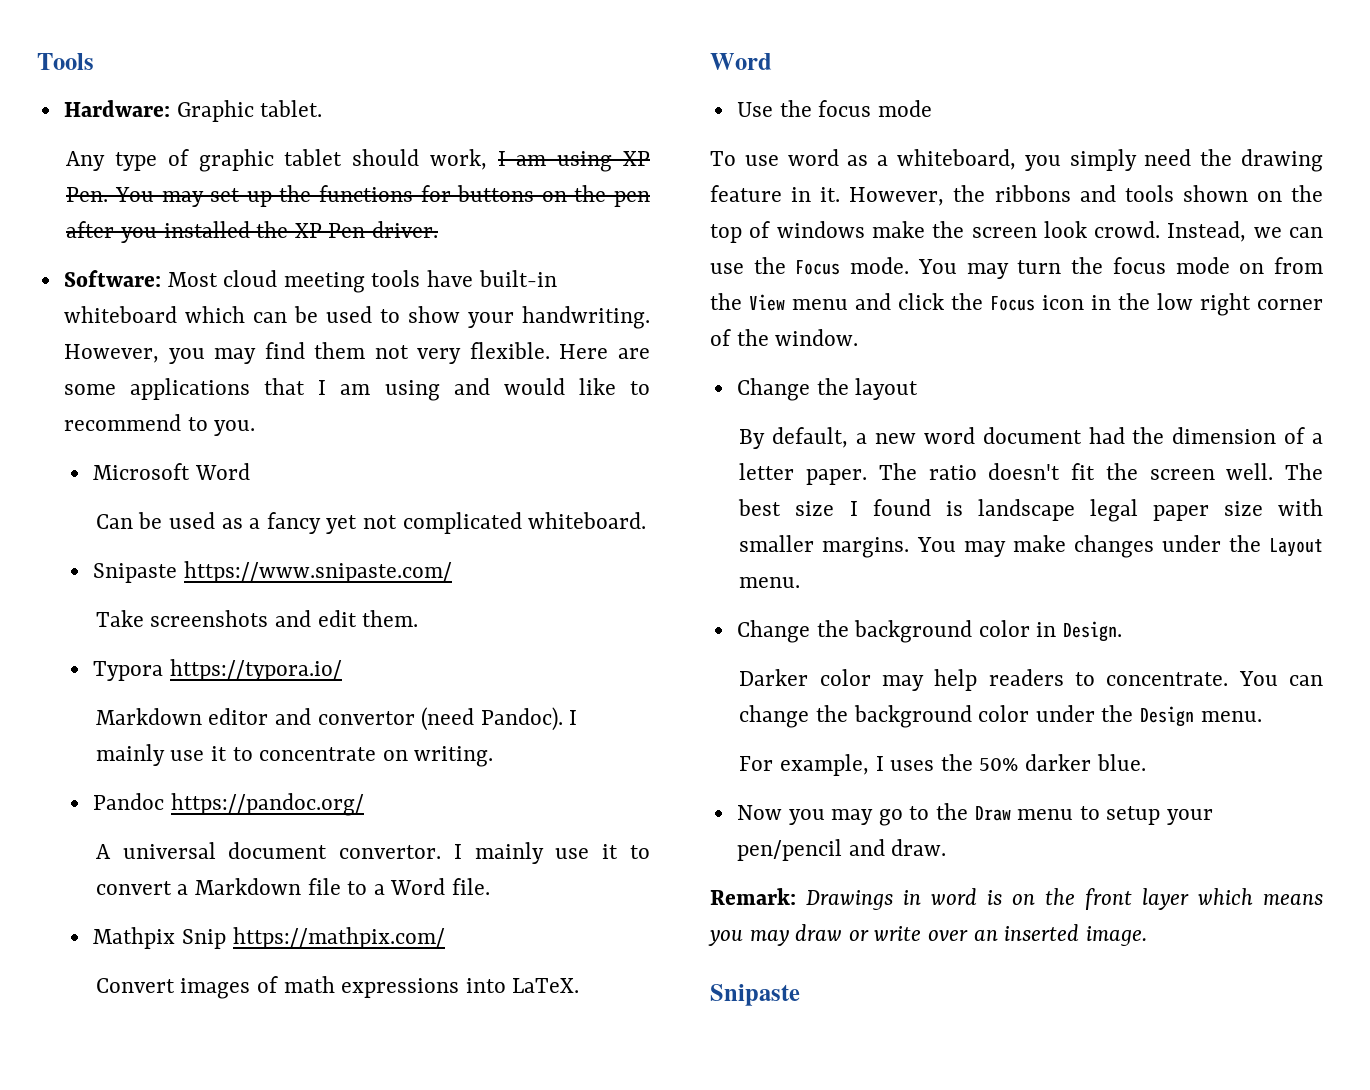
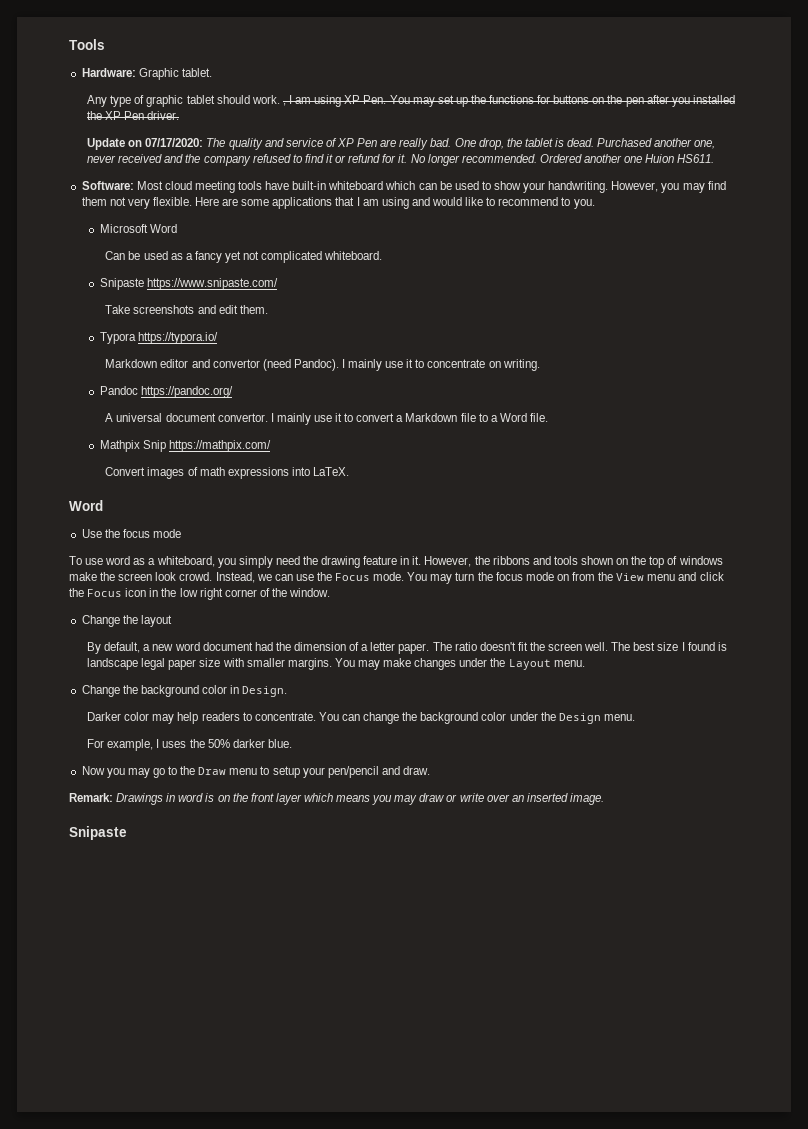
- Any type of graphic tablet should work, I am using XP Pen. You may set up the functions for buttons on the pen after you installed the XP Pen driver.
+ Any type of graphic tablet should work. , I am using XP Pen. You may set up the functions for buttons on the pen after you installed the XP Pen driver.
+ Update on 07/17/2020: The quality and service of XP Pen are really bad. One drop, the tablet is dead. Purchased another one, never received and the company refused to find it or refund for it. No longer recommended. Ordered another one Huion HS611.

